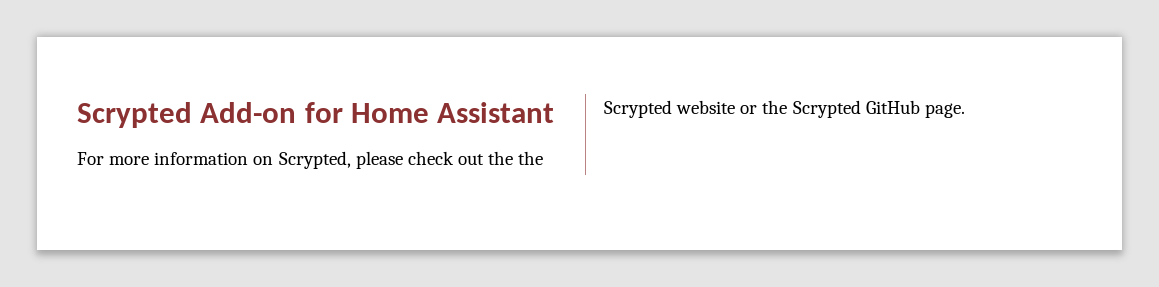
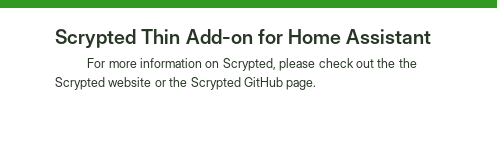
- Scrypted Add-on for Home Assistant
+ Scrypted Thin Add-on for Home Assistant

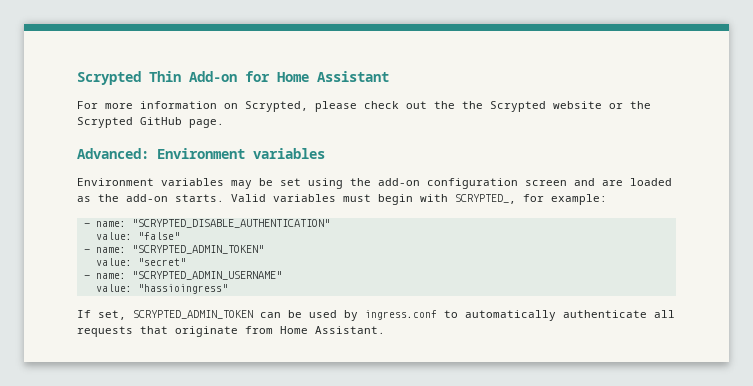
+ Advanced: Environment variables
+ Environment variables may be set using the add-on configuration screen and are loaded as the add-on starts. Valid variables must begin with SCRYPTED_, for example:
+ - name: "SCRYPTED_DISABLE_AUTHENTICATION"
+ value: "false"
+ - name: "SCRYPTED_ADMIN_TOKEN"
+ value: "secret"
+ - name: "SCRYPTED_ADMIN_USERNAME"
+ value: "hassioingress"
+ If set, SCRYPTED_ADMIN_TOKEN can be used by ingress.conf to automatically authenticate all requests that originate from Home Assistant.

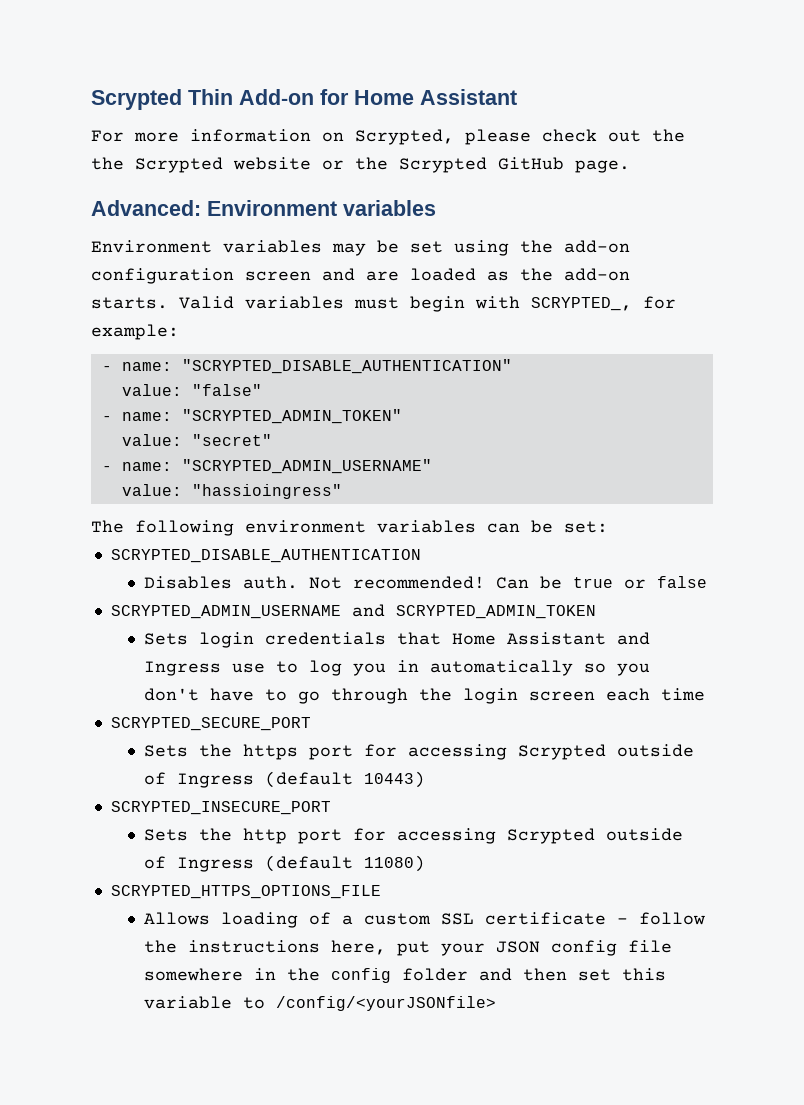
- If set, SCRYPTED_ADMIN_TOKEN can be used by ingress.conf to automatically authenticate all requests that originate from Home Assistant.
+ The following environment variables can be set:
+ SCRYPTED_DISABLE_AUTHENTICATION
+ Disables auth. Not recommended! Can be true or false
+ SCRYPTED_ADMIN_USERNAME and SCRYPTED_ADMIN_TOKEN
+ Sets login credentials that Home Assistant and Ingress use to log you in automatically so you don't have to go through the login screen each time
+ SCRYPTED_SECURE_PORT
+ Sets the https port for accessing Scrypted outside of Ingress (default 10443)
+ SCRYPTED_INSECURE_PORT
+ Sets the http port for accessing Scrypted outside of Ingress (default 11080)
+ SCRYPTED_HTTPS_OPTIONS_FILE
+ Allows loading of a custom SSL certificate - follow the instructions here, put your JSON config file somewhere in the config folder and then set this variable to /config/<yourJSONfile>

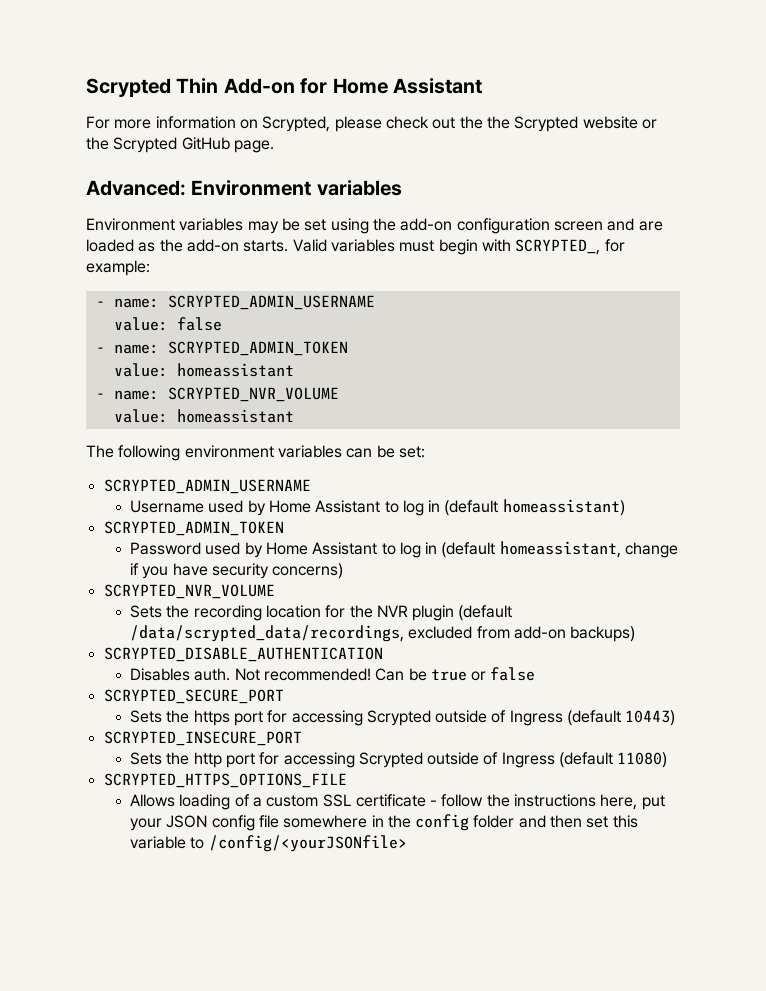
- - name: "SCRYPTED_DISABLE_AUTHENTICATION"
- value: "false"
- - name: "SCRYPTED_ADMIN_TOKEN"
- value: "secret"
- - name: "SCRYPTED_ADMIN_USERNAME"
- value: "hassioingress"
+ - name: SCRYPTED_ADMIN_USERNAME
+ value: false
+ - name: SCRYPTED_ADMIN_TOKEN
+ value: homeassistant
+ - name: SCRYPTED_NVR_VOLUME
+ value: homeassistant
  The following environment variables can be set:
+ SCRYPTED_ADMIN_USERNAME
+ Username used by Home Assistant to log in (default homeassistant)
+ SCRYPTED_ADMIN_TOKEN
+ Password used by Home Assistant to log in (default homeassistant, change if you have security concerns)
+ SCRYPTED_NVR_VOLUME
+ Sets the recording location for the NVR plugin (default /data/scrypted_data/recordings, excluded from add-on backups)
- SCRYPTED_ADMIN_USERNAME and SCRYPTED_ADMIN_TOKEN
- Sets login credentials that Home Assistant and Ingress use to log you in automatically so you don't have to go through the login screen each time

